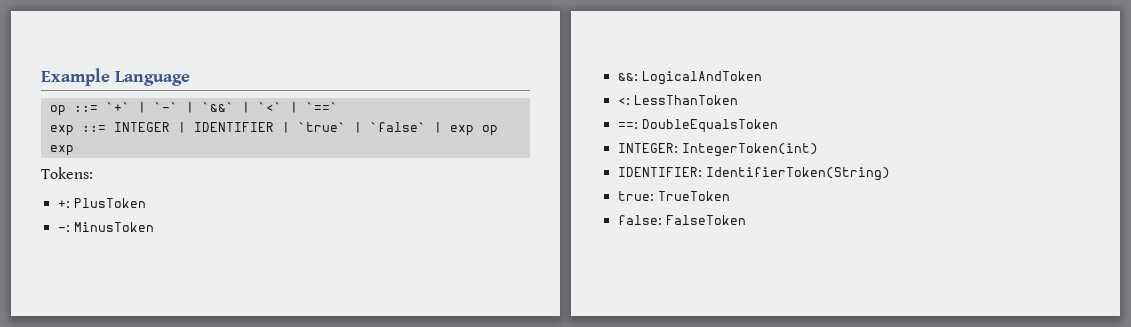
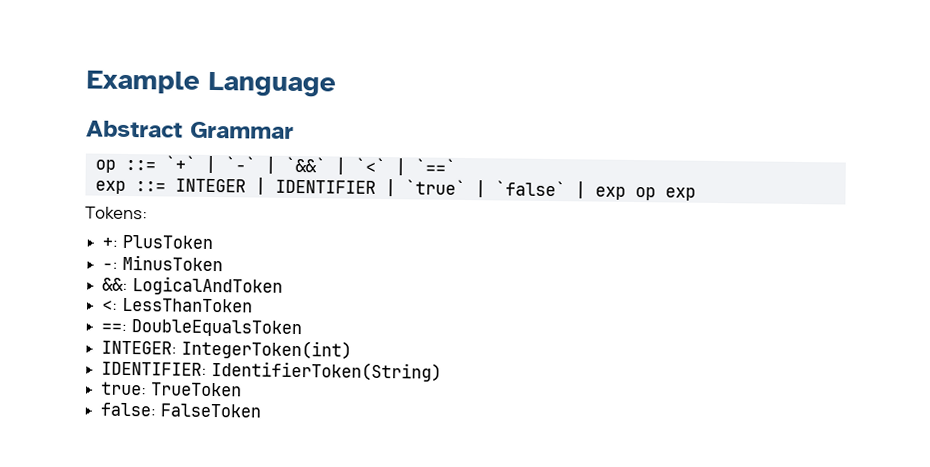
+ Abstract Grammar

